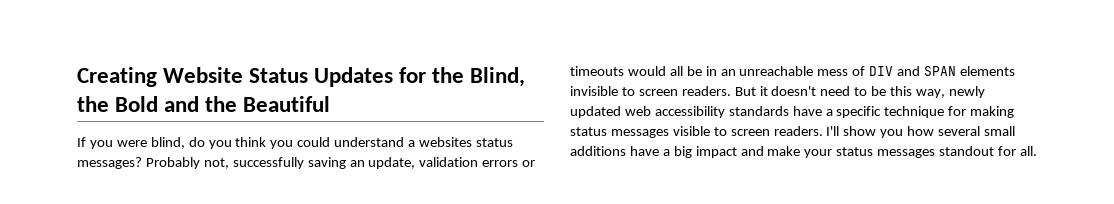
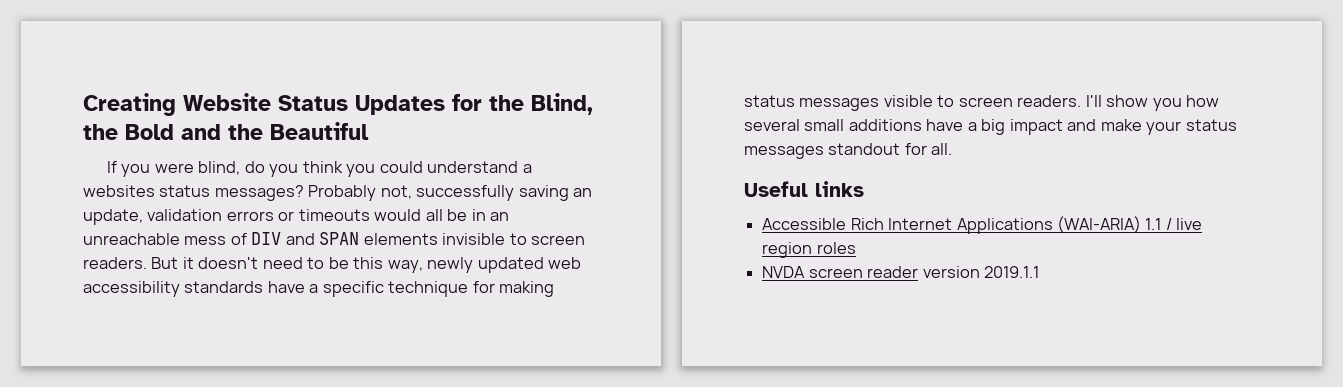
+ Useful links
+ Accessible Rich Internet Applications (WAI-ARIA) 1.1 / live region roles
+ NVDA screen reader version 2019.1.1

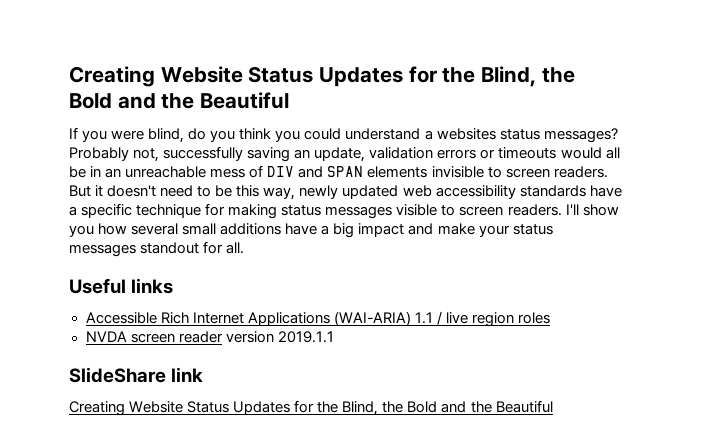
+ SlideShare link
+ Creating Website Status Updates for the Blind, the Bold and the Beautiful

